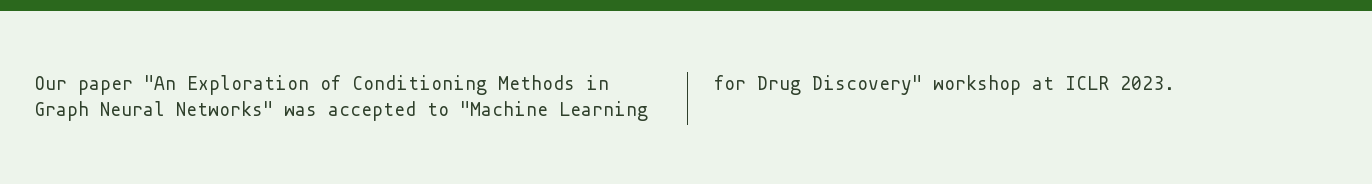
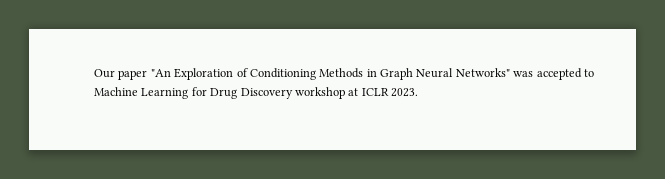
- Our paper "An Exploration of Conditioning Methods in Graph Neural Networks" was accepted to "Machine Learning for Drug Discovery" workshop at ICLR 2023.
+ Our paper "An Exploration of Conditioning Methods in Graph Neural Networks" was accepted to Machine Learning for Drug Discovery workshop at ICLR 2023.

